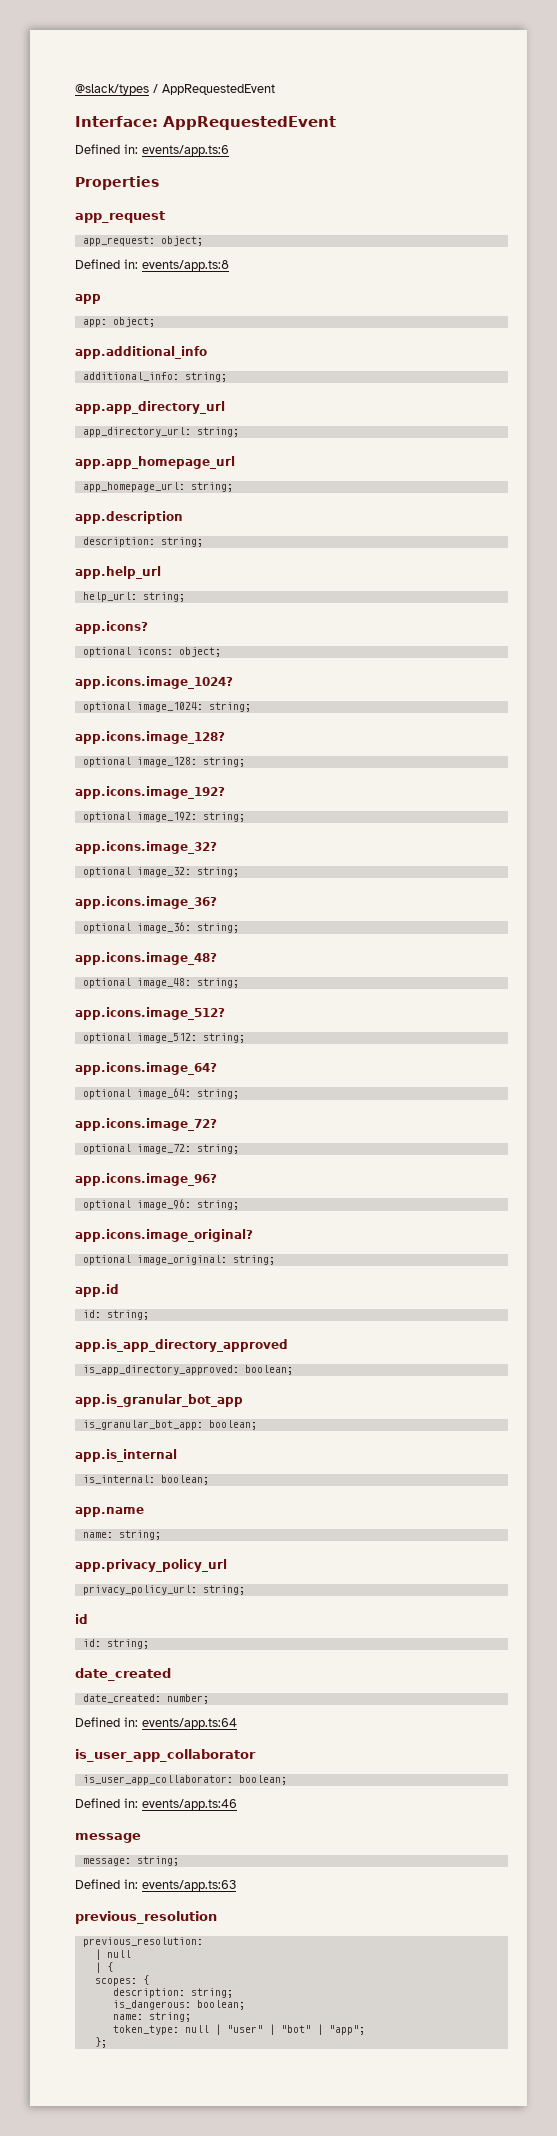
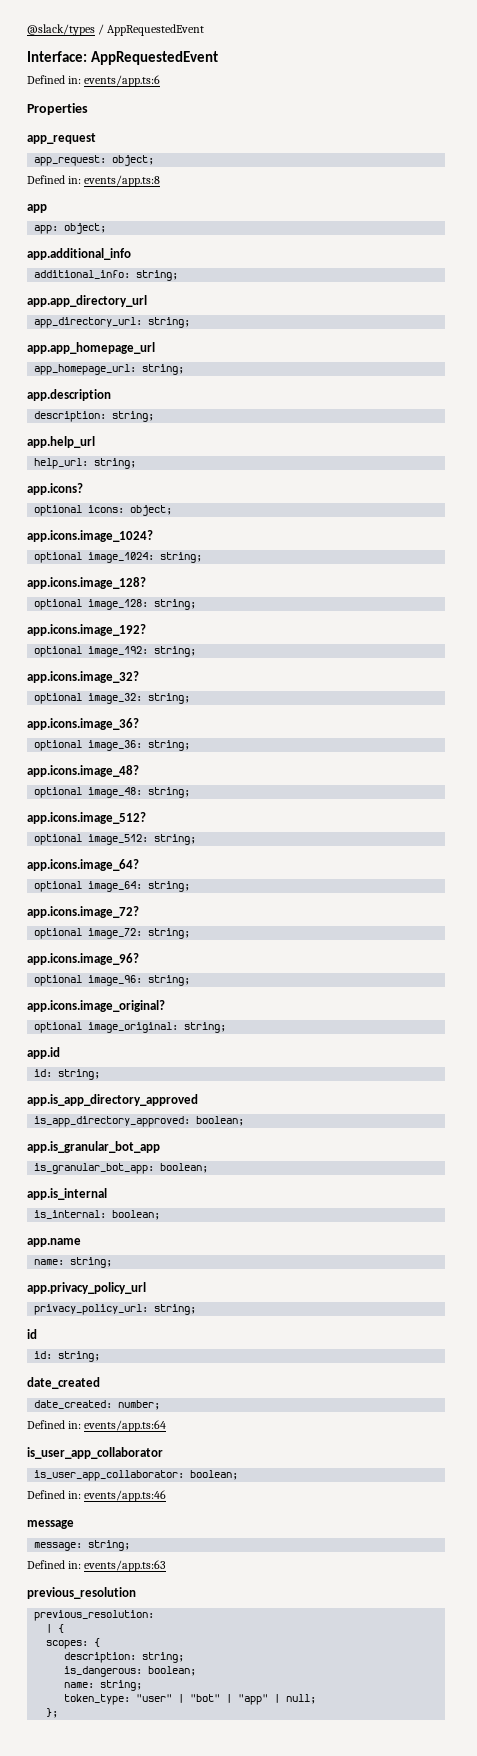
- | null
- token_type: null | "user" | "bot" | "app";
+ token_type: "user" | "bot" | "app" | null;

